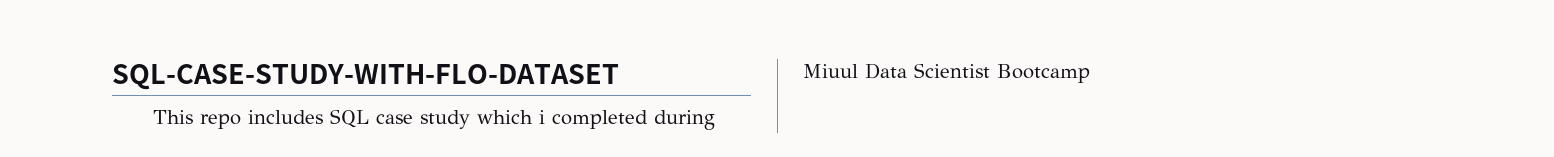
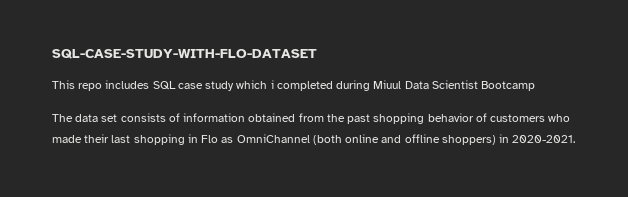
+ The data set consists of information obtained from the past shopping behavior of customers who made their last shopping in Flo as OmniChannel (both online and offline shoppers) in 2020-2021.

